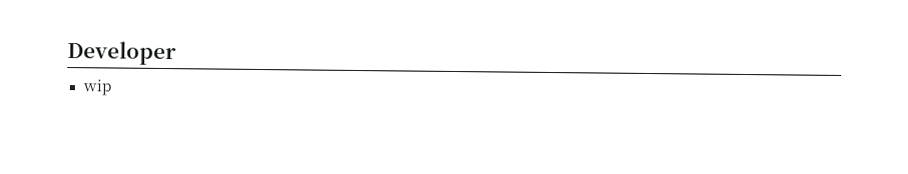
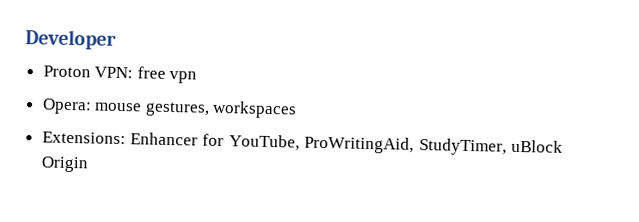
- wip
+ Proton VPN: free vpn
+ Opera: mouse gestures, workspaces
+ Extensions: Enhancer for YouTube, ProWritingAid, StudyTimer, uBlock Origin

